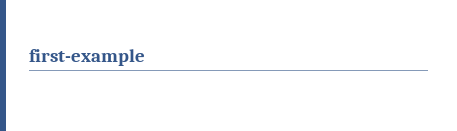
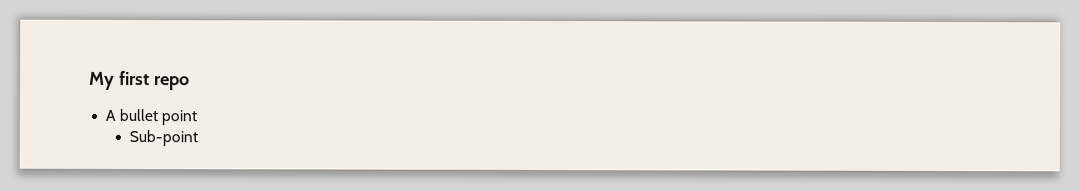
- first-example
+ My first repo
+ A bullet point
+ Sub-point

